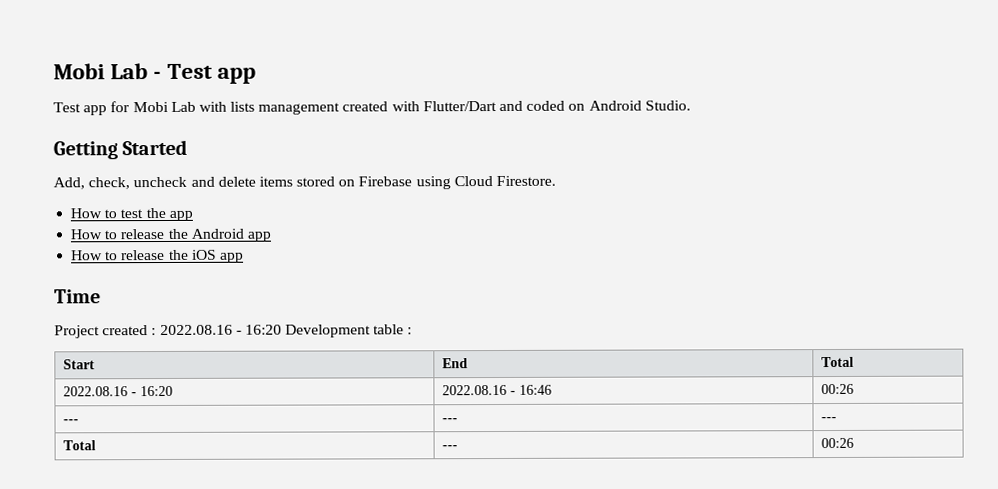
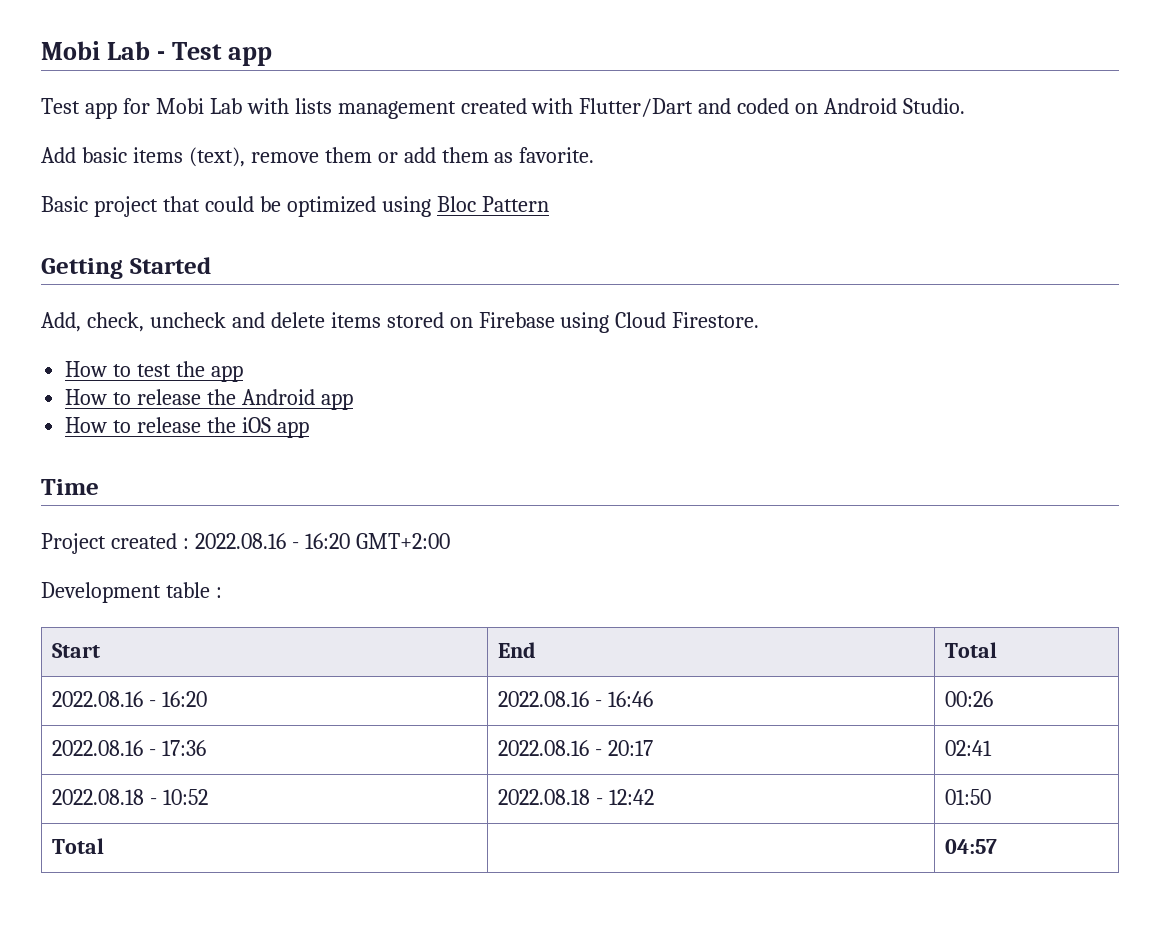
+ Add basic items (text), remove them or add them as favorite.
+ Basic project that could be optimized using Bloc Pattern
- Project created : 2022.08.16 - 16:20 Development table :
+ Project created : 2022.08.16 - 16:20 GMT+2:00
+ Development table :
- --- | --- | ---
+ 2022.08.16 - 17:36 | 2022.08.16 - 20:17 | 02:41
+ 2022.08.18 - 10:52 | 2022.08.18 - 12:42 | 01:50
- Total | --- | 00:26
+ Total | | 04:57

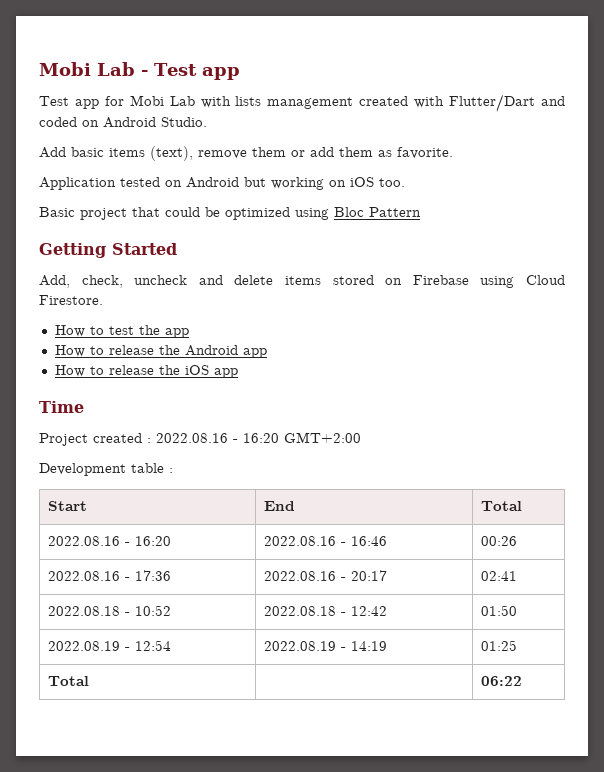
+ Application tested on Android but working on iOS too.
+ 2022.08.19 - 12:54 | 2022.08.19 - 14:19 | 01:25
- Total | | 04:57
+ Total | | 06:22

